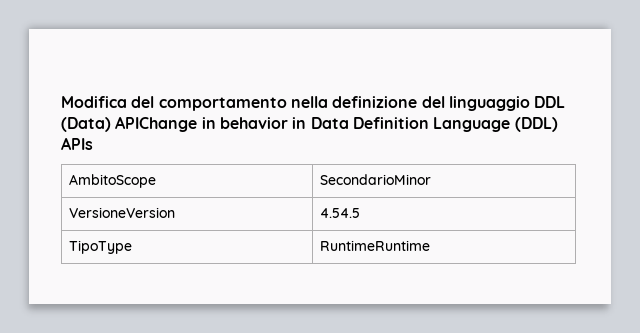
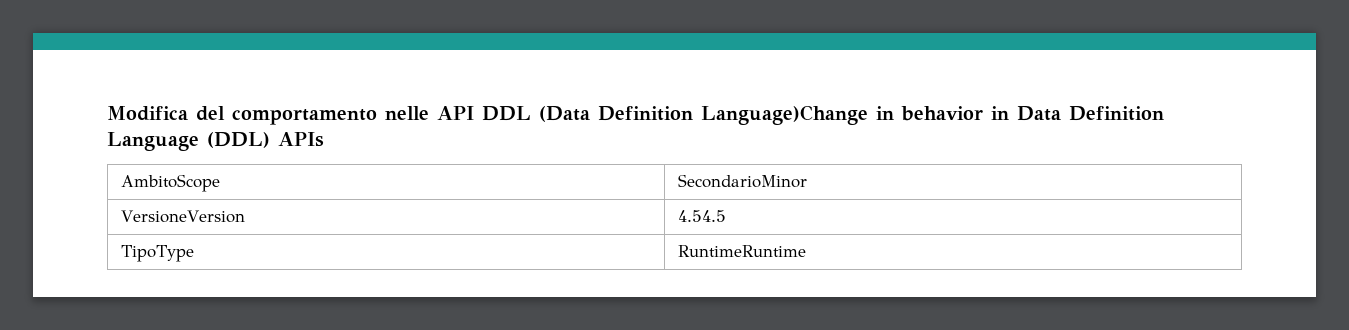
- Modifica del comportamento nella definizione del linguaggio DDL (Data) APIChange in behavior in Data Definition Language (DDL) APIs
+ Modifica del comportamento nelle API DDL (Data Definition Language)Change in behavior in Data Definition Language (DDL) APIs

